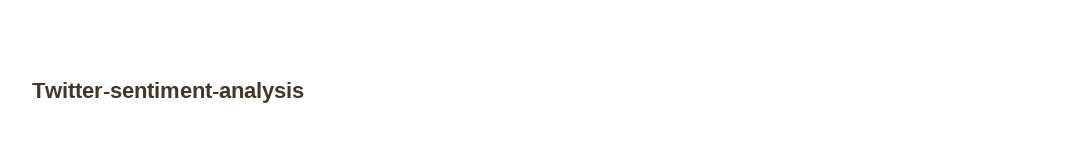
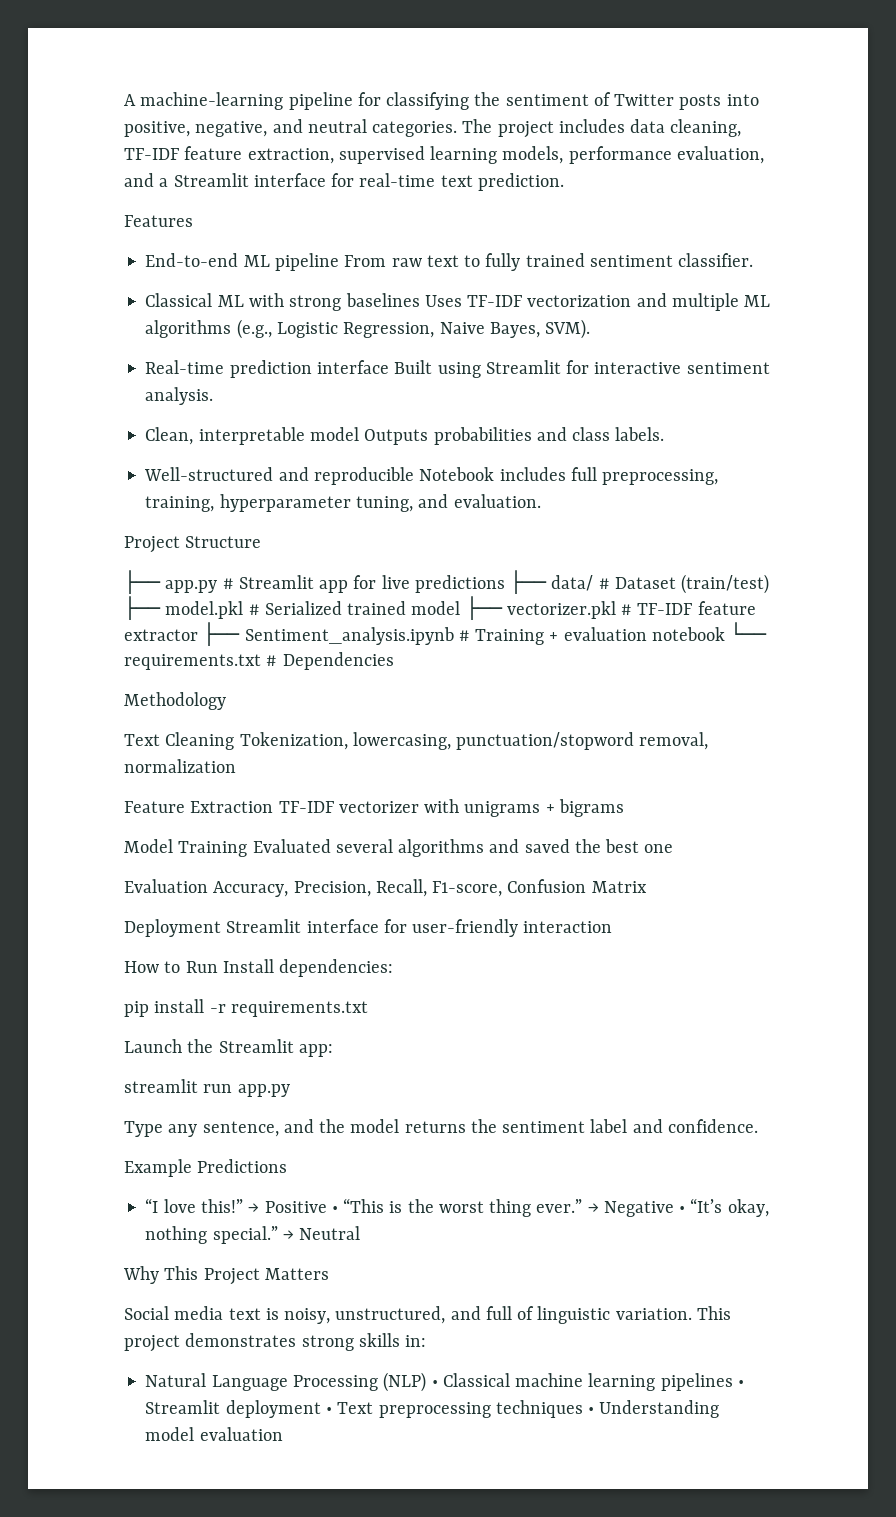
- Twitter-sentiment-analysis
+ A machine-learning pipeline for classifying the sentiment of Twitter posts into positive, negative, and neutral categories. The project includes data cleaning, TF-IDF feature extraction, supervised learning models, performance evaluation, and a Streamlit interface for real-time text prediction.
+ Features
+ End-to-end ML pipeline From raw text to fully trained sentiment classifier.
+ Classical ML with strong baselines Uses TF-IDF vectorization and multiple ML algorithms (e.g., Logistic Regression, Naive Bayes, SVM).
+ Real-time prediction interface Built using Streamlit for interactive sentiment analysis.
+ Clean, interpretable model Outputs probabilities and class labels.
+ Well-structured and reproducible Notebook includes full preprocessing, training, hyperparameter tuning, and evaluation.
+ Project Structure
+ ├── app.py # Streamlit app for live predictions ├── data/ # Dataset (train/test) ├── model.pkl # Serialized trained model ├── vectorizer.pkl # TF-IDF feature extractor ├── Sentiment_analysis.ipynb # Training + evaluation notebook └── requirements.txt # Dependencies
+ Methodology
+ Text Cleaning Tokenization, lowercasing, punctuation/stopword removal, normalization
+ Feature Extraction TF-IDF vectorizer with unigrams + bigrams
+ Model Training Evaluated several algorithms and saved the best one
+ Evaluation Accuracy, Precision, Recall, F1-score, Confusion Matrix
+ Deployment Streamlit interface for user-friendly interaction
+ How to Run Install dependencies:
+ pip install -r requirements.txt
+ Launch the Streamlit app:
+ streamlit run app.py
+ Type any sentence, and the model returns the sentiment label and confidence.
+ Example Predictions
+ “I love this!” → Positive • “This is the worst thing ever.” → Negative • “It’s okay, nothing special.” → Neutral
+ Why This Project Matters
+ Social media text is noisy, unstructured, and full of linguistic variation. This project demonstrates strong skills in:
+ Natural Language Processing (NLP) • Classical machine learning pipelines • Streamlit deployment • Text preprocessing techniques • Understanding model evaluation

